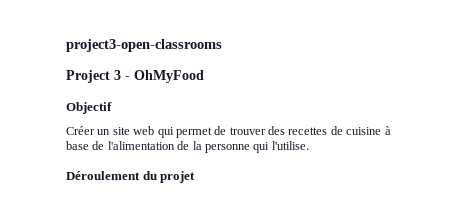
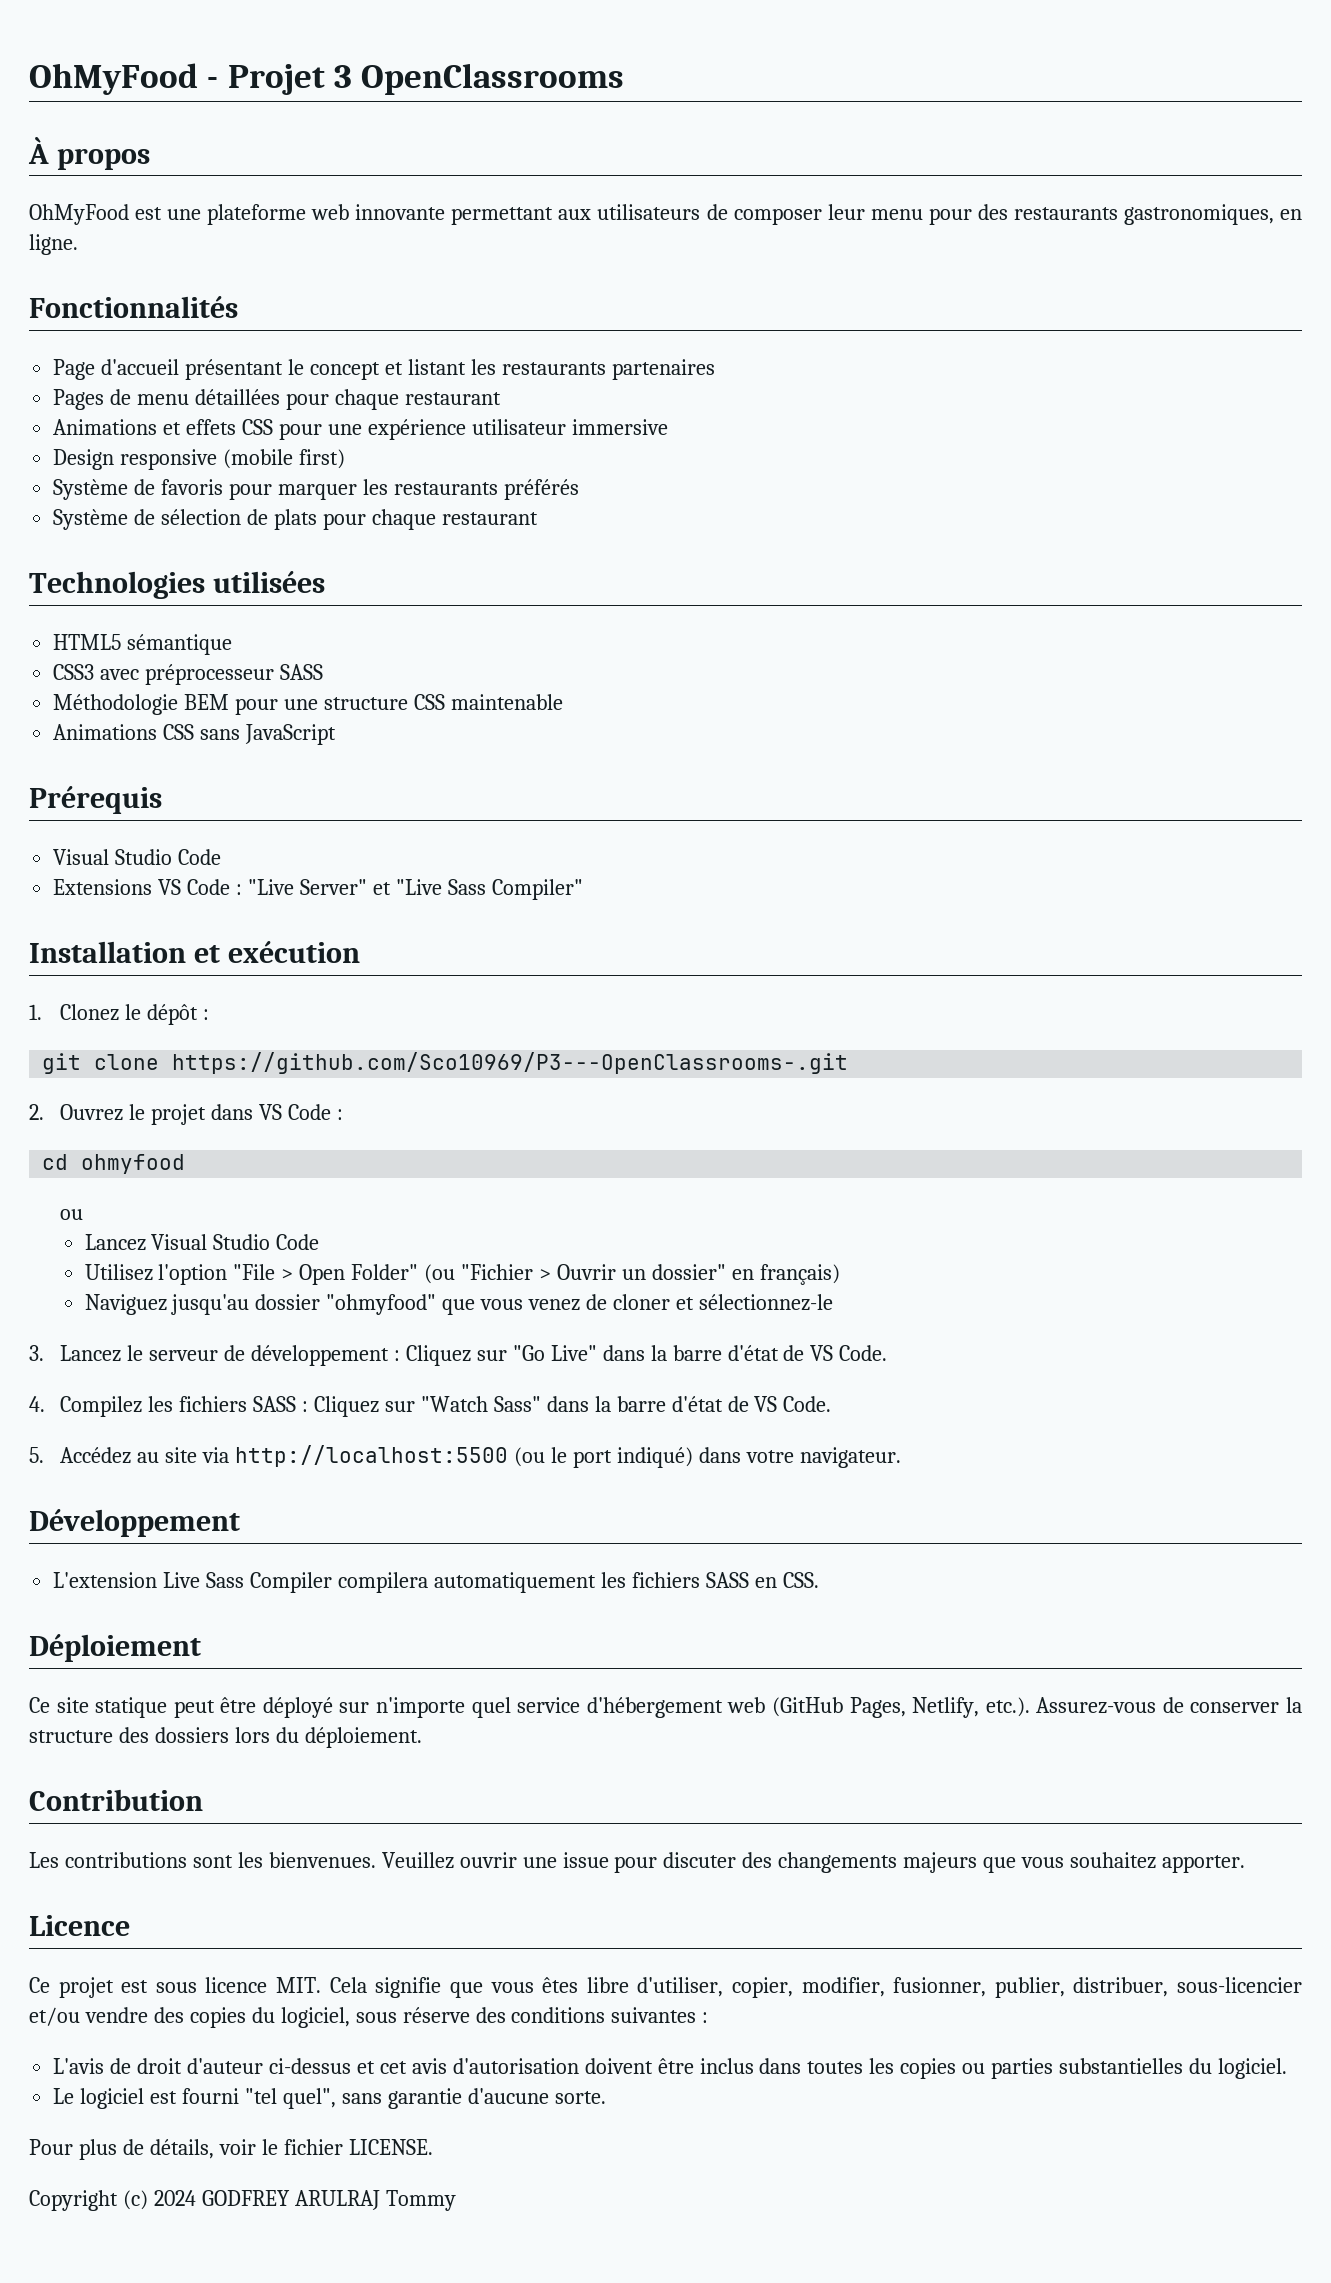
- project3-open-classrooms
- Project 3 - OhMyFood
- Objectif
- Créer un site web qui permet de trouver des recettes de cuisine à base de l'alimentation de la personne qui l'utilise.
- Déroulement du projet
+ OhMyFood - Projet 3 OpenClassrooms
+ À propos
+ OhMyFood est une plateforme web innovante permettant aux utilisateurs de composer leur menu pour des restaurants gastronomiques, en ligne.
+ Fonctionnalités
+ Page d'accueil présentant le concept et listant les restaurants partenaires
+ Pages de menu détaillées pour chaque restaurant
+ Animations et effets CSS pour une expérience utilisateur immersive
+ Design responsive (mobile first)
+ Système de favoris pour marquer les restaurants préférés
+ Système de sélection de plats pour chaque restaurant
+ Technologies utilisées
+ HTML5 sémantique
+ CSS3 avec préprocesseur SASS
+ Méthodologie BEM pour une structure CSS maintenable
+ Animations CSS sans JavaScript
+ Prérequis
+ Visual Studio Code
+ Extensions VS Code : "Live Server" et "Live Sass Compiler"
+ Installation et exécution
+ 1. Clonez le dépôt :
+ git clone https://github.com/Sco10969/P3---OpenClassrooms-.git
+ 2. Ouvrez le projet dans VS Code :
+ cd ohmyfood
+ ou
+ Lancez Visual Studio Code
+ Utilisez l'option "File > Open Folder" (ou "Fichier > Ouvrir un dossier" en français)
+ Naviguez jusqu'au dossier "ohmyfood" que vous venez de cloner et sélectionnez-le
+ 3. Lancez le serveur de développement : Cliquez sur "Go Live" dans la barre d'état de VS Code.
+ 4. Compilez les fichiers SASS : Cliquez sur "Watch Sass" dans la barre d'état de VS Code.
+ 5. Accédez au site via http://localhost:5500 (ou le port indiqué) dans votre navigateur.
+ Développement
+ L'extension Live Sass Compiler compilera automatiquement les fichiers SASS en CSS.
+ Déploiement
+ Ce site statique peut être déployé sur n'importe quel service d'hébergement web (GitHub Pages, Netlify, etc.). Assurez-vous de conserver la structure des dossiers lors du déploiement.
+ Contribution
+ Les contributions sont les bienvenues. Veuillez ouvrir une issue pour discuter des changements majeurs que vous souhaitez apporter.
+ Licence
+ Ce projet est sous licence MIT. Cela signifie que vous êtes libre d'utiliser, copier, modifier, fusionner, publier, distribuer, sous-licencier et/ou vendre des copies du logiciel, sous réserve des conditions suivantes :
+ L'avis de droit d'auteur ci-dessus et cet avis d'autorisation doivent être inclus dans toutes les copies ou parties substantielles du logiciel.
+ Le logiciel est fourni "tel quel", sans garantie d'aucune sorte.
+ Pour plus de détails, voir le fichier LICENSE.
+ Copyright (c) 2024 GODFREY ARULRAJ Tommy

